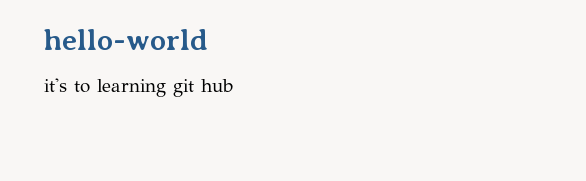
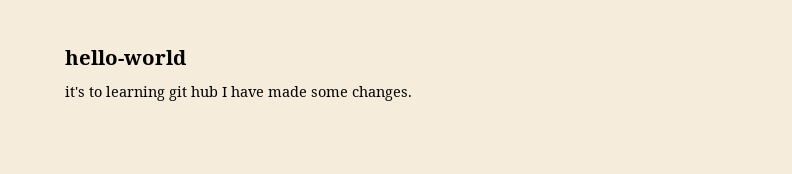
- it's to learning git hub
+ it's to learning git hub I have made some changes.

